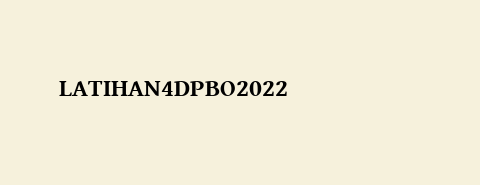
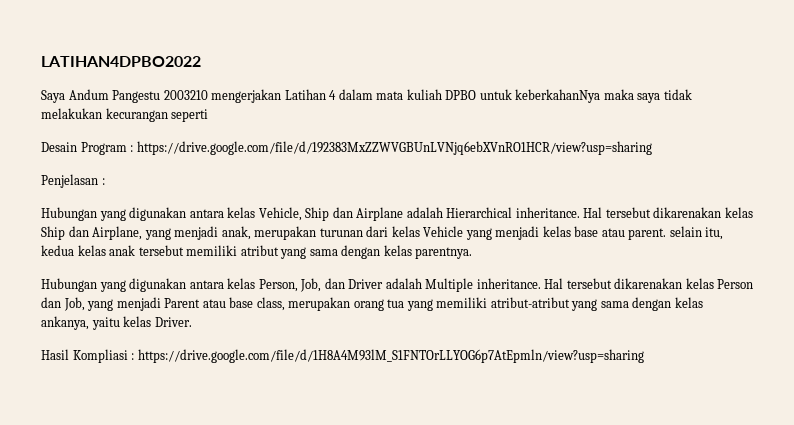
+ Saya Andum Pangestu 2003210 mengerjakan Latihan 4 dalam mata kuliah DPBO untuk keberkahanNya maka saya tidak melakukan kecurangan seperti
+ Desain Program : https://drive.google.com/file/d/192383MxZZWVGBUnLVNjq6ebXVnRO1HCR/view?usp=sharing
+ Penjelasan :
+ Hubungan yang digunakan antara kelas Vehicle, Ship dan Airplane adalah Hierarchical inheritance. Hal tersebut dikarenakan kelas Ship dan Airplane, yang menjadi anak, merupakan turunan dari kelas Vehicle yang menjadi kelas base atau parent. selain itu, kedua kelas anak tersebut memiliki atribut yang sama dengan kelas parentnya.
+ Hubungan yang digunakan antara kelas Person, Job, dan Driver adalah Multiple inheritance. Hal tersebut dikarenakan kelas Person dan Job, yang menjadi Parent atau base class, merupakan orang tua yang memiliki atribut-atribut yang sama dengan kelas ankanya, yaitu kelas Driver.
+ Hasil Kompliasi : https://drive.google.com/file/d/1H8A4M93lM_S1FNTOrLLYOG6p7AtEpmln/view?usp=sharing

